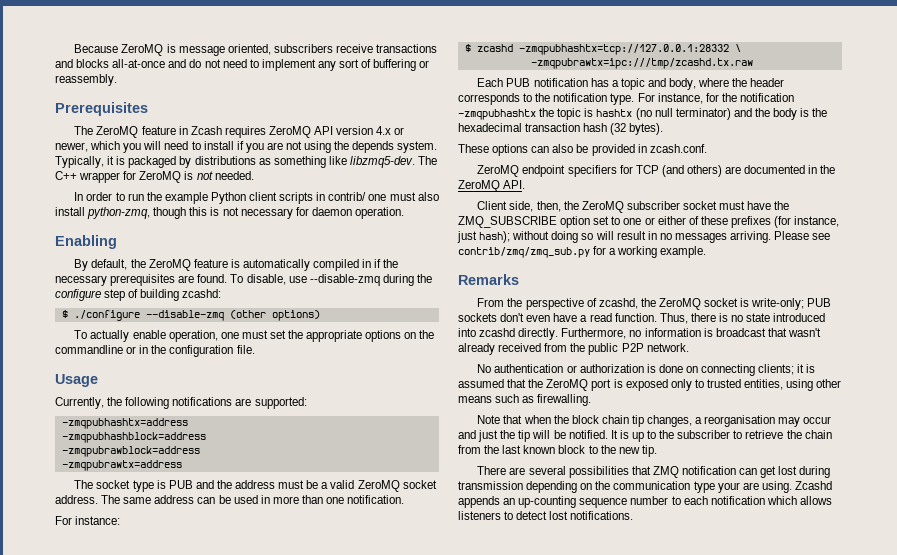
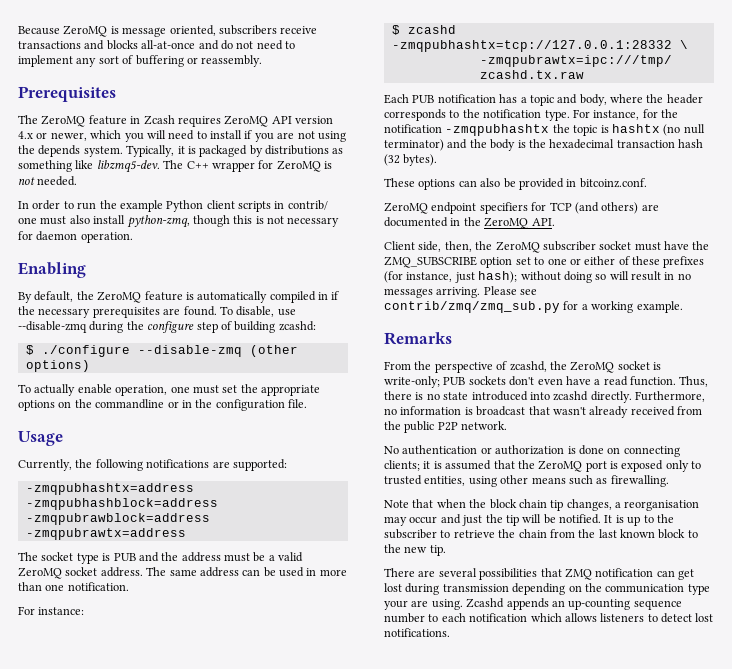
- These options can also be provided in zcash.conf.
+ These options can also be provided in bitcoinz.conf.

